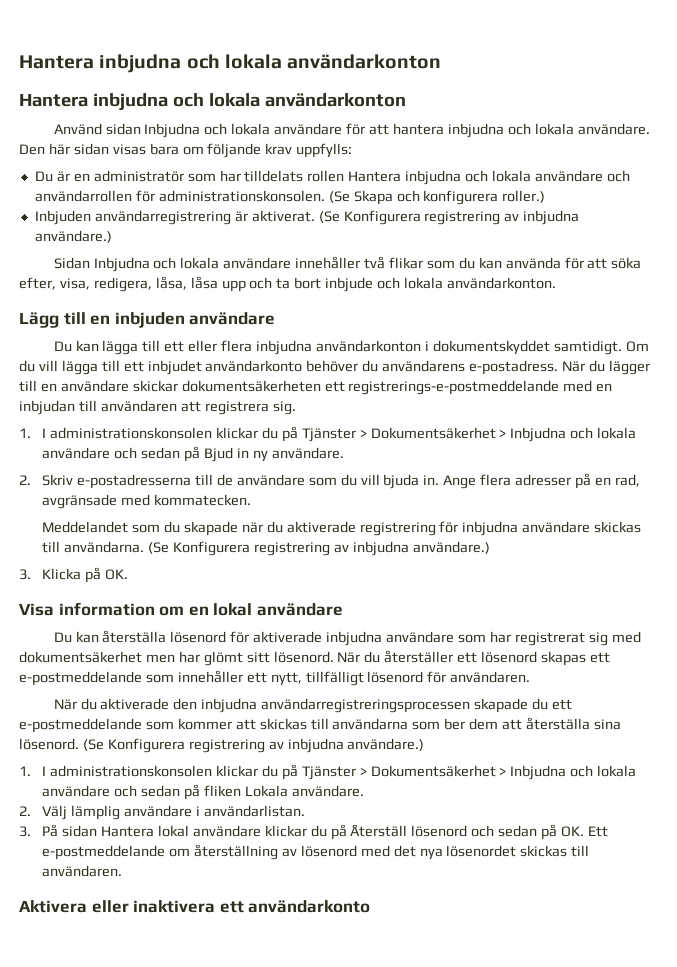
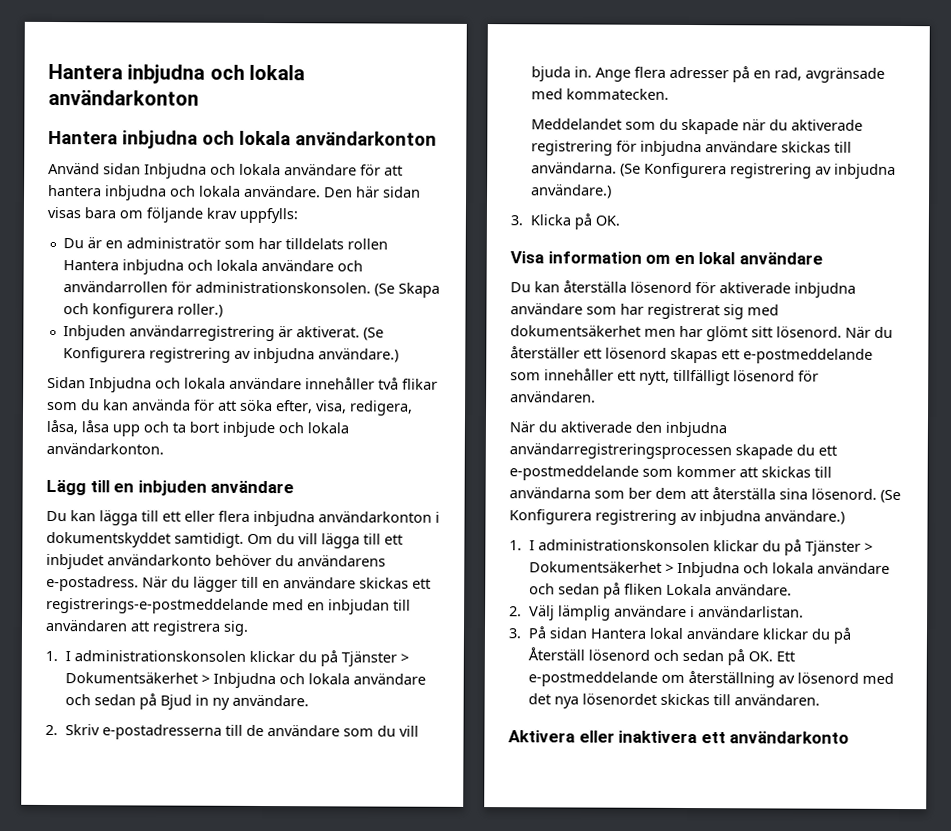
- När du lägger till en användare skickar dokumentsäkerheten ett registrerings-e-postmeddelande med en inbjudan till användaren att registrera sig.
+ När du lägger till en användare skickas ett registrerings-e-postmeddelande med en inbjudan till användaren att registrera sig.

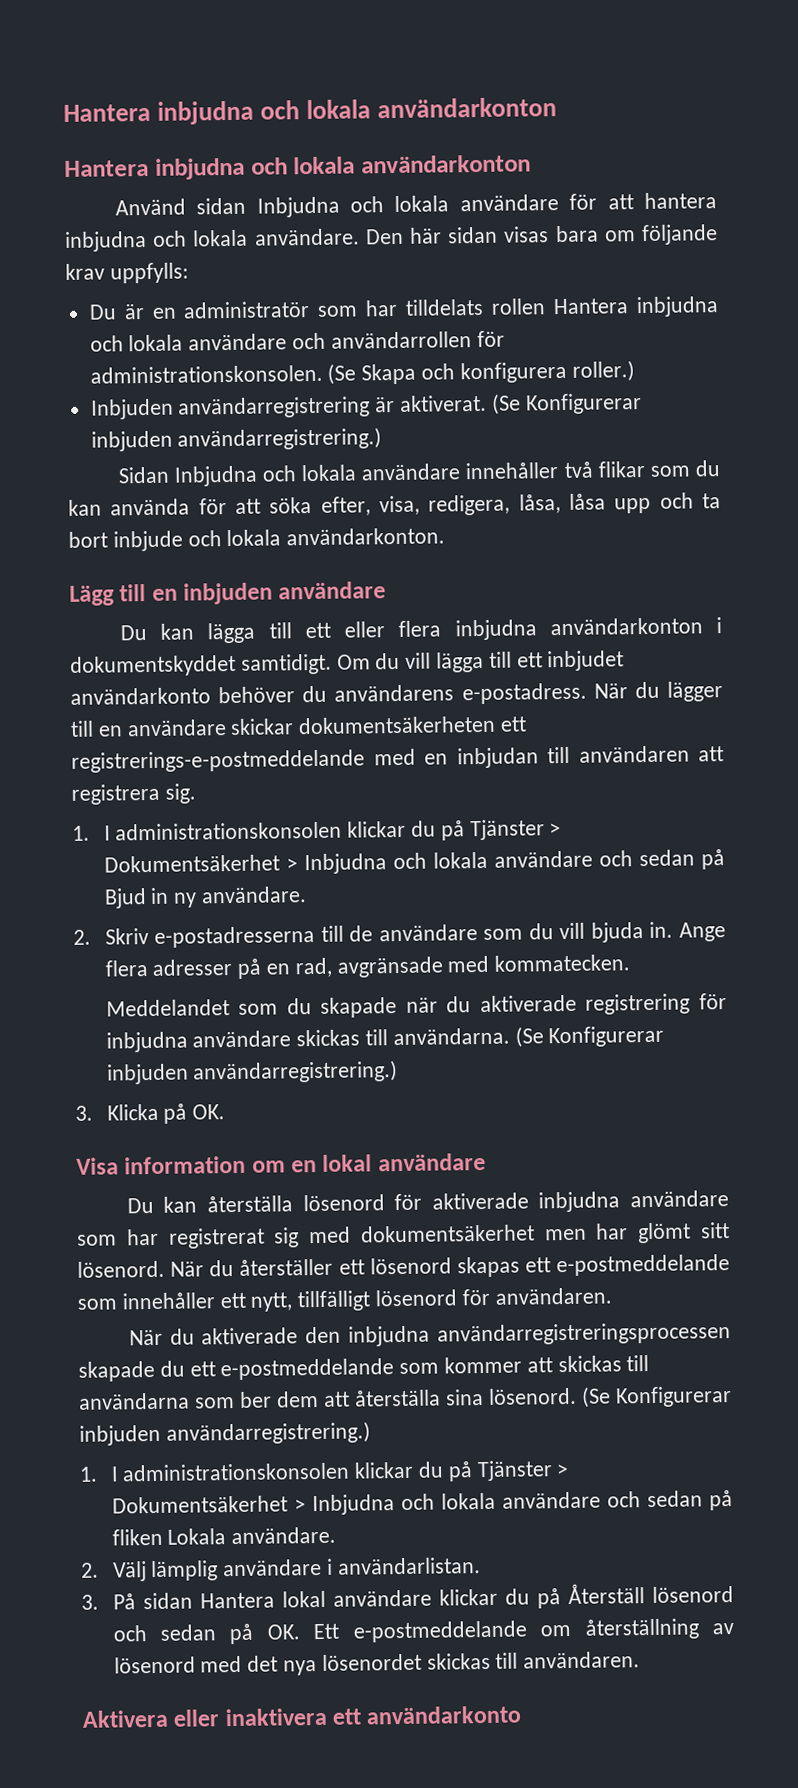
- Inbjuden användarregistrering är aktiverat. (Se Konfigurera registrering av inbjudna användare.)
+ Inbjuden användarregistrering är aktiverat. (Se Konfigurerar inbjuden användarregistrering.)
- När du lägger till en användare skickas ett registrerings-e-postmeddelande med en inbjudan till användaren att registrera sig.
+ När du lägger till en användare skickar dokumentsäkerheten ett registrerings-e-postmeddelande med en inbjudan till användaren att registrera sig.
- Meddelandet som du skapade när du aktiverade registrering för inbjudna användare skickas till användarna. (Se Konfigurera registrering av inbjudna användare.)
+ Meddelandet som du skapade när du aktiverade registrering för inbjudna användare skickas till användarna. (Se Konfigurerar inbjuden användarregistrering.)
- När du aktiverade den inbjudna användarregistreringsprocessen skapade du ett e-postmeddelande som kommer att skickas till användarna som ber dem att återställa sina lösenord. (Se Konfigurera registrering av inbjudna användare.)
+ När du aktiverade den inbjudna användarregistreringsprocessen skapade du ett e-postmeddelande som kommer att skickas till användarna som ber dem att återställa sina lösenord. (Se Konfigurerar inbjuden användarregistrering.)

